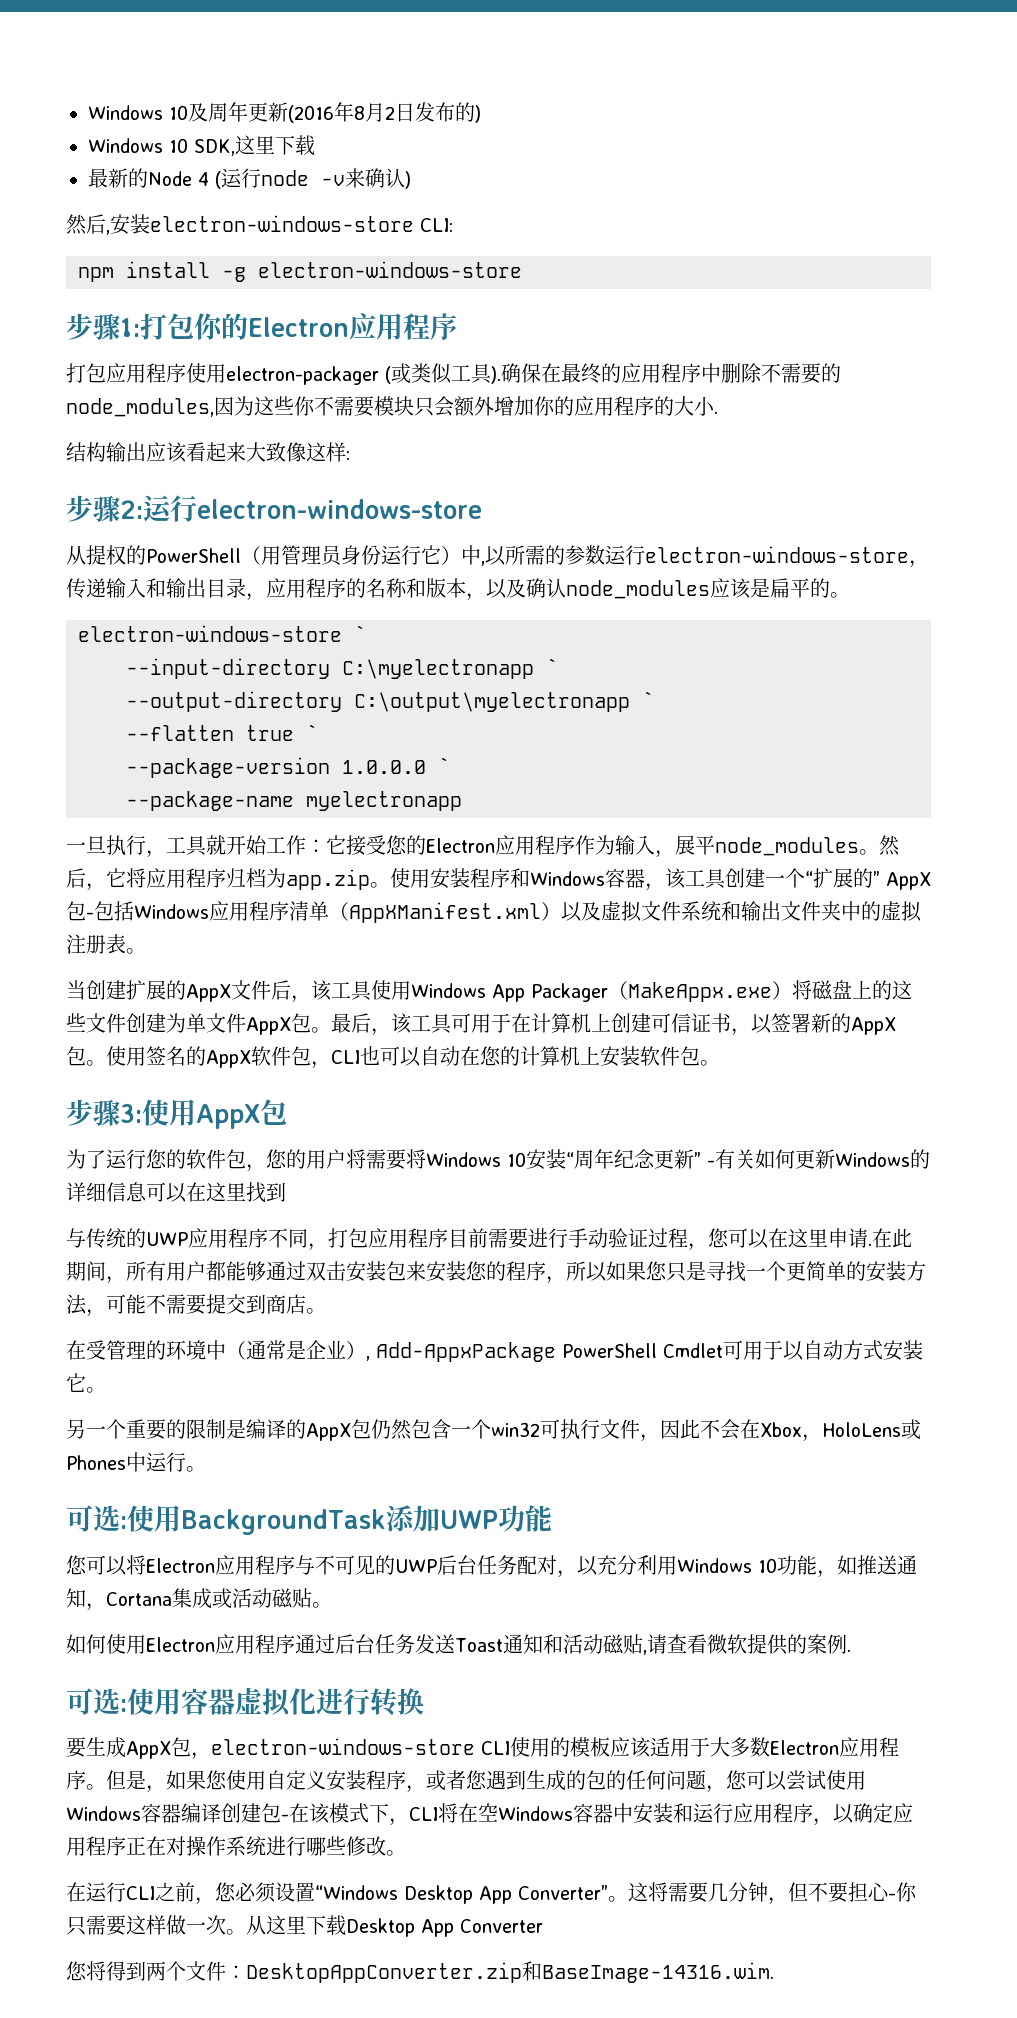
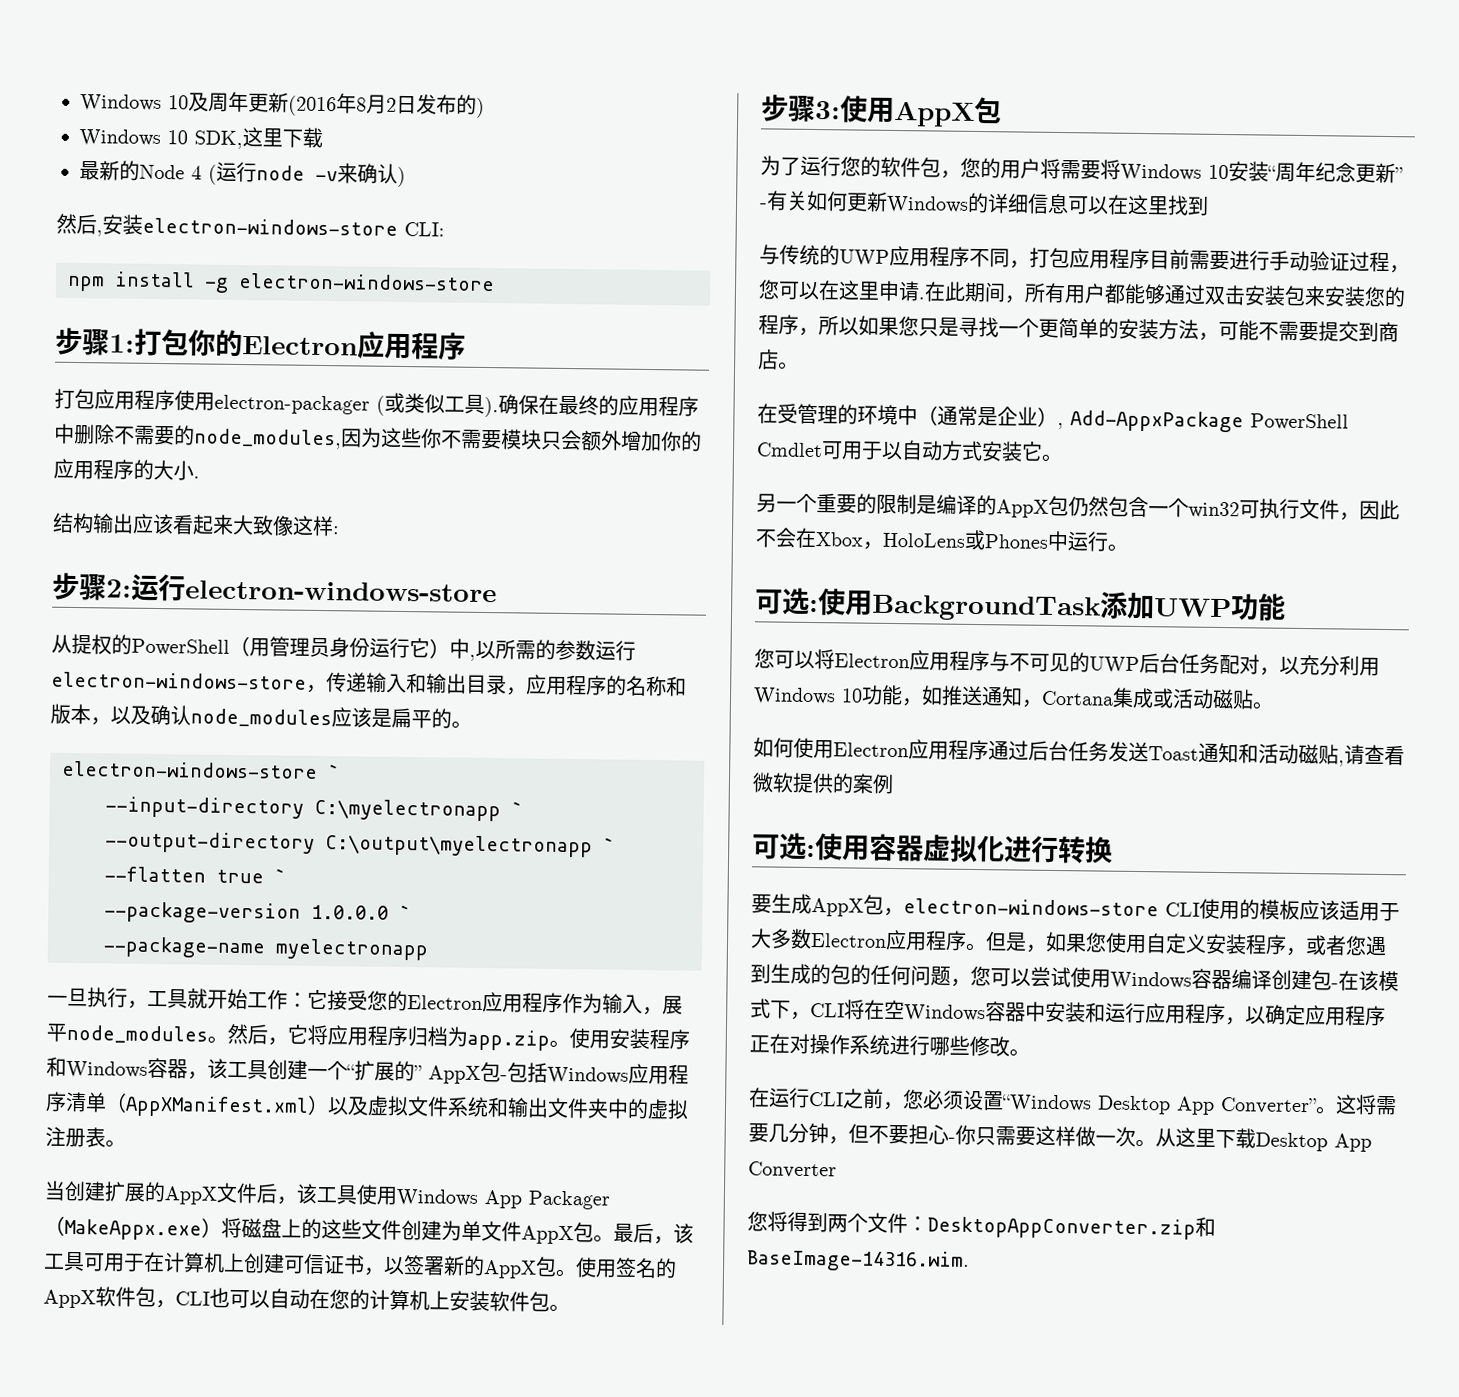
- 如何使用Electron应用程序通过后台任务发送Toast通知和活动磁贴,请查看微软提供的案例.
+ 如何使用Electron应用程序通过后台任务发送Toast通知和活动磁贴,请查看微软提供的案例

